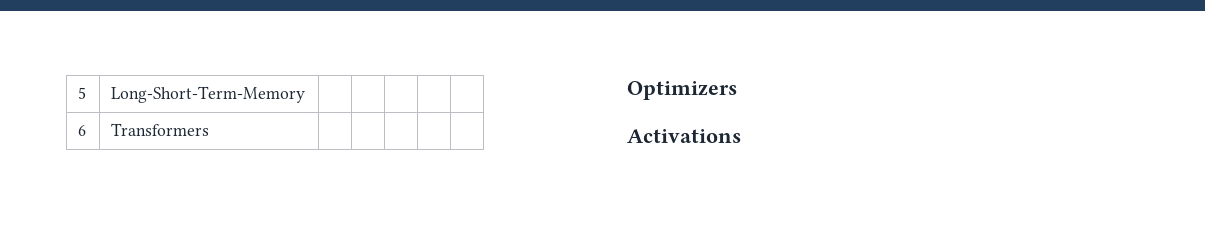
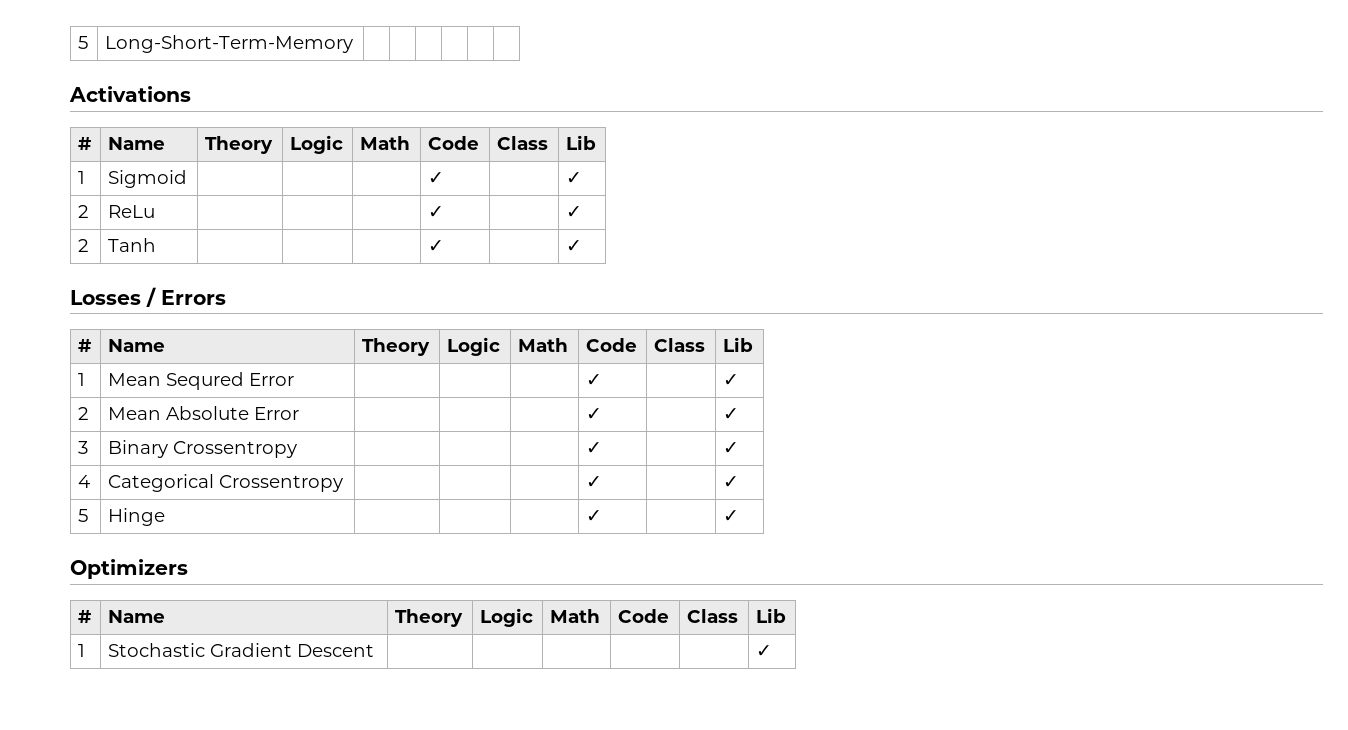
- 5 | Long-Short-Term-Memory | | | | |
- 6 | Transformers | | | | |
+ 5 | Long-Short-Term-Memory | | | | | |
+ Activations
+ # | Name | Theory | Logic | Math | Code | Class | Lib
+ 1 | Sigmoid | | | | ✓ | | ✓
+ 2 | ReLu | | | | ✓ | | ✓
+ 2 | Tanh | | | | ✓ | | ✓
+ Losses / Errors
+ # | Name | Theory | Logic | Math | Code | Class | Lib
+ 1 | Mean Sequred Error | | | | ✓ | | ✓
+ 2 | Mean Absolute Error | | | | ✓ | | ✓
+ 3 | Binary Crossentropy | | | | ✓ | | ✓
+ 4 | Categorical Crossentropy | | | | ✓ | | ✓
+ 5 | Hinge | | | | ✓ | | ✓
  Optimizers
- Activations
+ # | Name | Theory | Logic | Math | Code | Class | Lib
+ 1 | Stochastic Gradient Descent | | | | | | ✓

